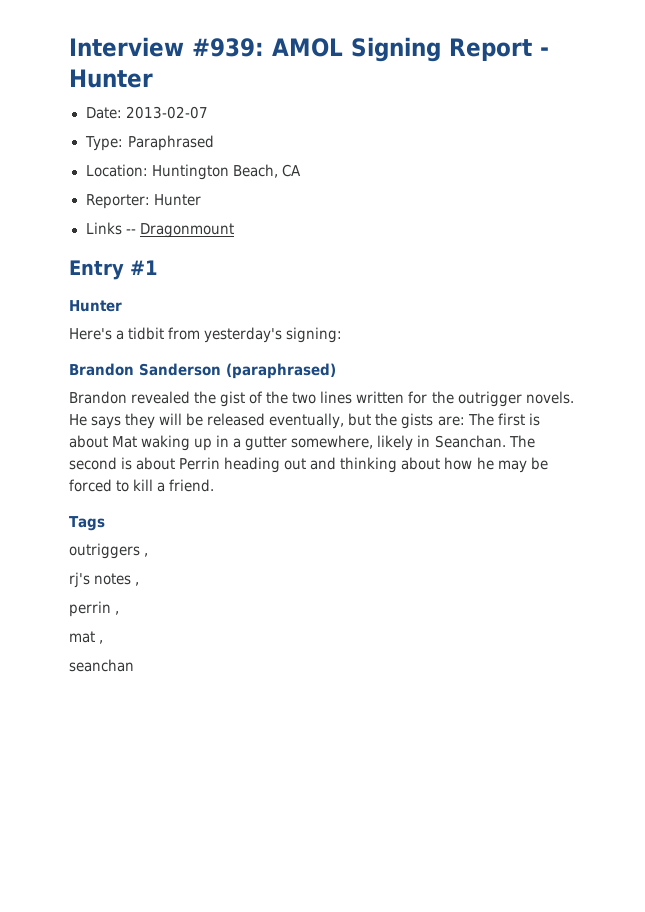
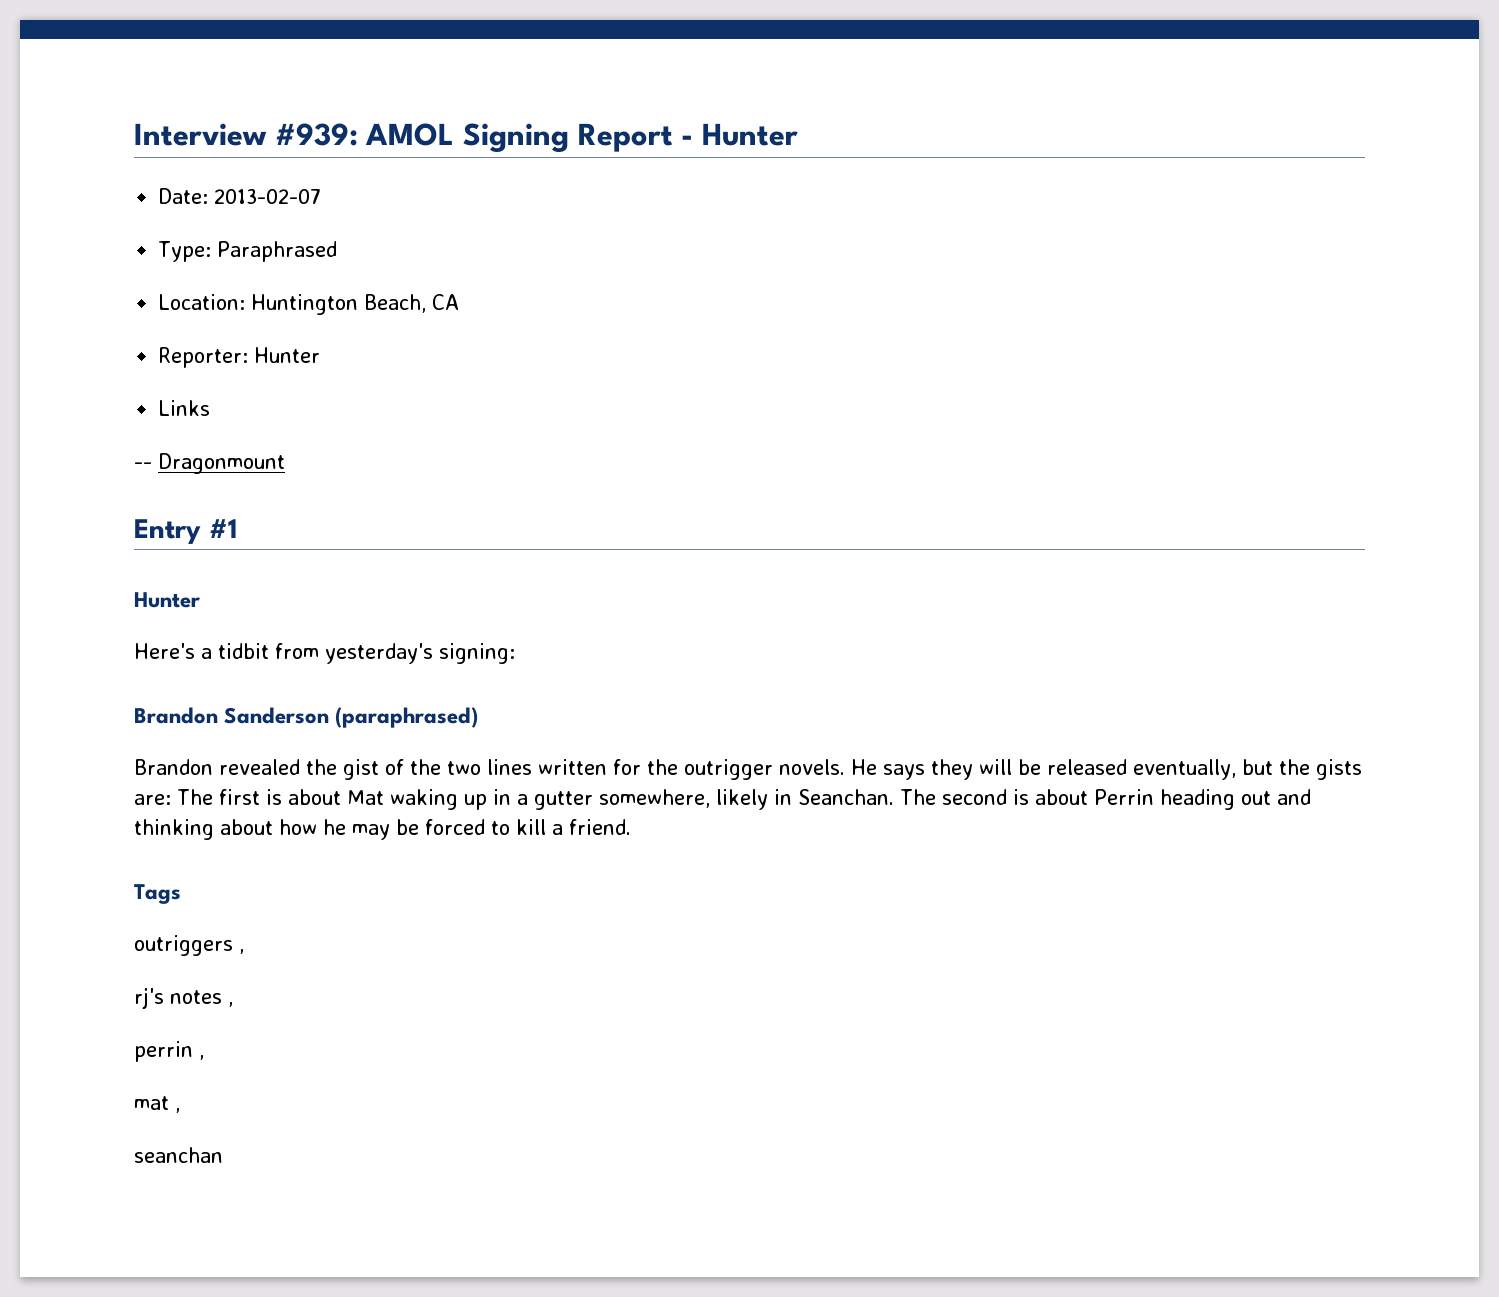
- Links -- Dragonmount
+ Links
+ -- Dragonmount

